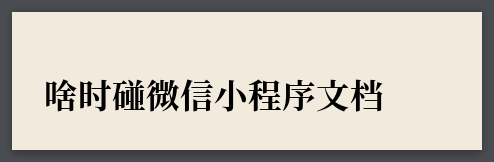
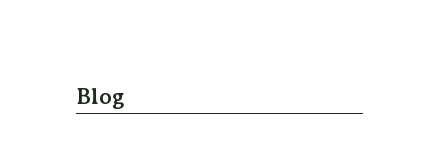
- 啥时碰微信小程序文档
+ Blog

